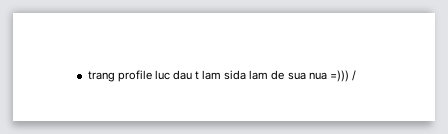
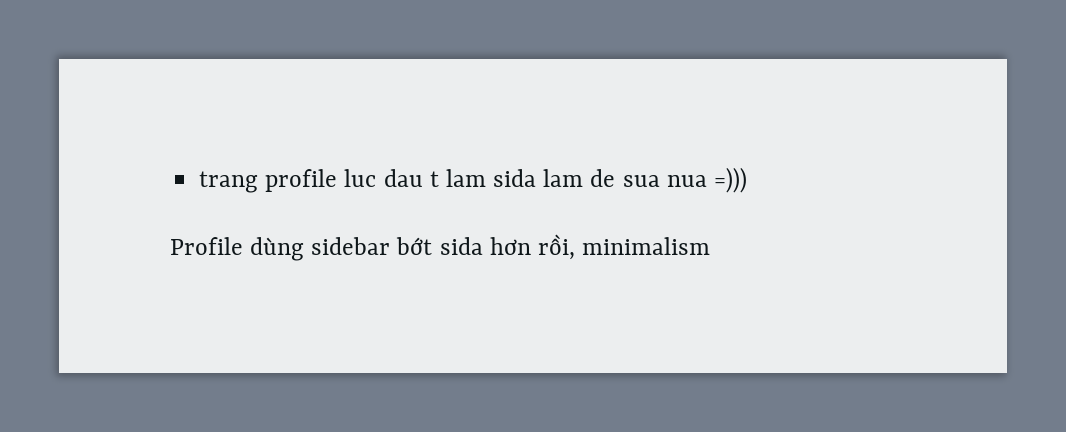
- trang profile luc dau t lam sida lam de sua nua =))) /
+ trang profile luc dau t lam sida lam de sua nua =)))
+ Profile dùng sidebar bớt sida hơn rồi, minimalism

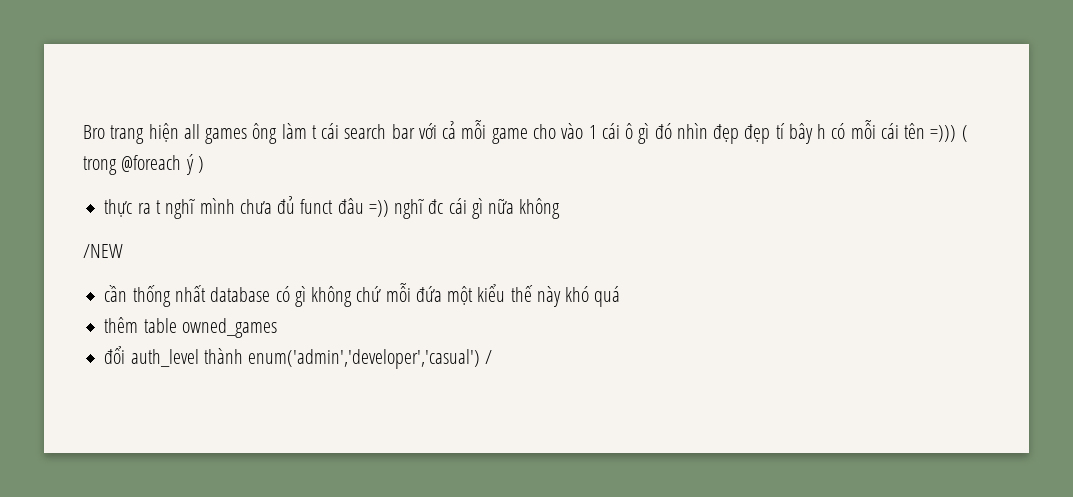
- trang profile luc dau t lam sida lam de sua nua =)))
- Profile dùng sidebar bớt sida hơn rồi, minimalism
+ Bro trang hiện all games ông làm t cái search bar với cả mỗi game cho vào 1 cái ô gì đó nhìn đẹp đẹp tí bây h có mỗi cái tên =))) ( trong @foreach ý )
+ thực ra t nghĩ mình chưa đủ funct đâu =)) nghĩ đc cái gì nữa không
+ /NEW
+ cần thống nhất database có gì không chứ mỗi đứa một kiểu thế này khó quá
+ thêm table owned_games
+ đổi auth_level thành enum('admin','developer','casual') /

